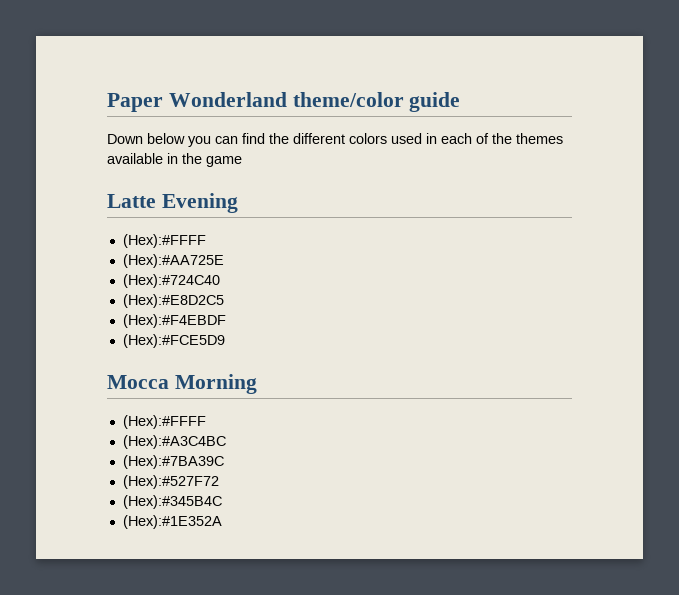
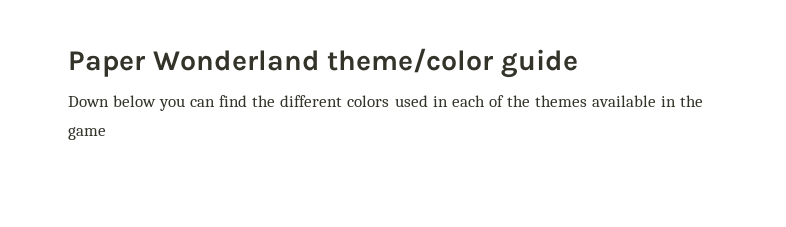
- Latte Evening
- (Hex):#FFFF
- (Hex):#AA725E
- (Hex):#724C40
- (Hex):#E8D2C5
- (Hex):#F4EBDF
- (Hex):#FCE5D9
- Mocca Morning
- (Hex):#FFFF
- (Hex):#A3C4BC
- (Hex):#7BA39C
- (Hex):#527F72
- (Hex):#345B4C
- (Hex):#1E352A

